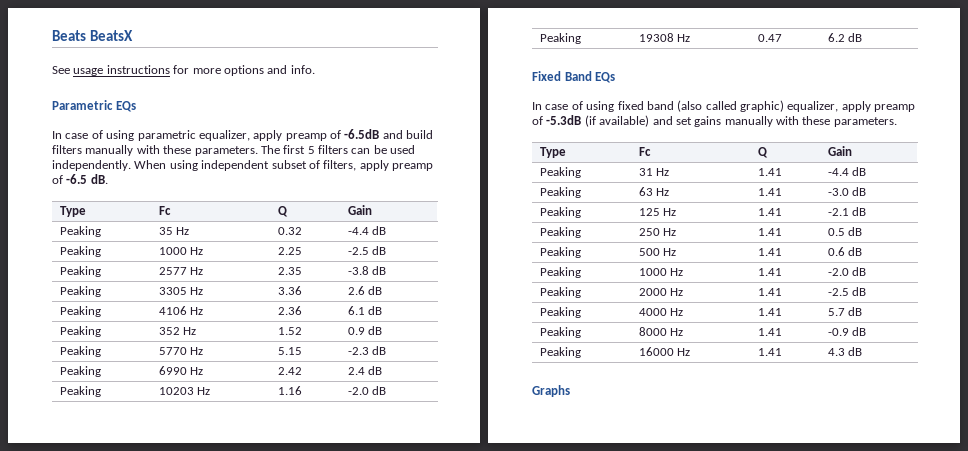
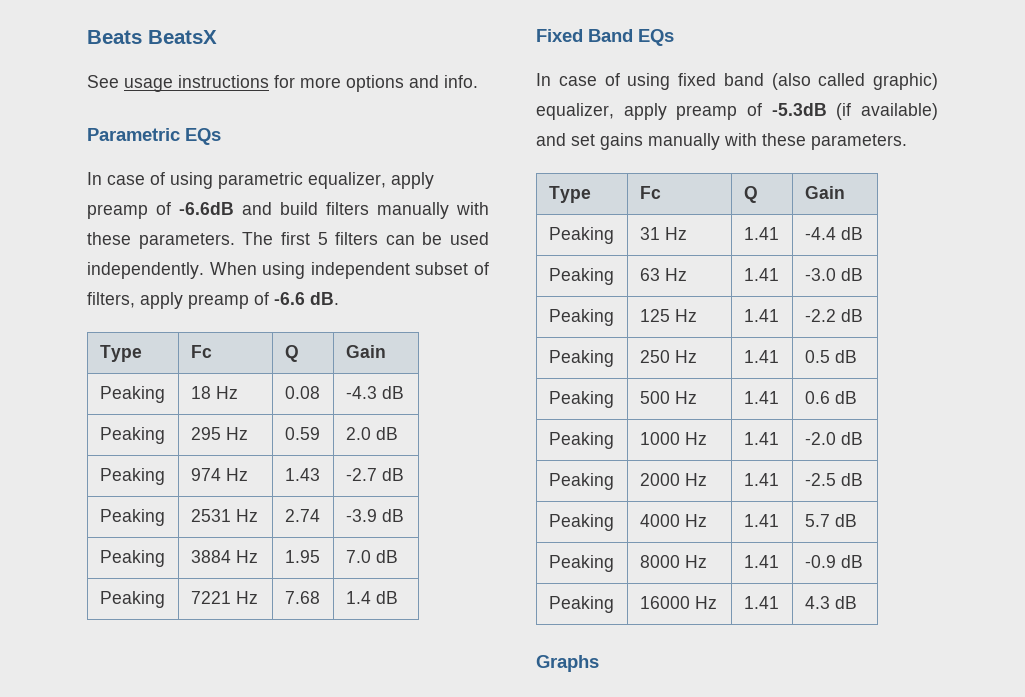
- In case of using parametric equalizer, apply preamp of -6.5dB and build filters manually with these parameters.
+ In case of using parametric equalizer, apply preamp of -6.6dB and build filters manually with these parameters.
- When using independent subset of filters, apply preamp of -6.5 dB.
+ When using independent subset of filters, apply preamp of -6.6 dB.
- Peaking | 35 Hz | 0.32 | -4.4 dB
- Peaking | 1000 Hz | 2.25 | -2.5 dB
- Peaking | 2577 Hz | 2.35 | -3.8 dB
- Peaking | 3305 Hz | 3.36 | 2.6 dB
- Peaking | 4106 Hz | 2.36 | 6.1 dB
- Peaking | 352 Hz | 1.52 | 0.9 dB
- Peaking | 5770 Hz | 5.15 | -2.3 dB
- Peaking | 6990 Hz | 2.42 | 2.4 dB
- Peaking | 10203 Hz | 1.16 | -2.0 dB
- Peaking | 19308 Hz | 0.47 | 6.2 dB
+ Peaking | 18 Hz | 0.08 | -4.3 dB
+ Peaking | 295 Hz | 0.59 | 2.0 dB
+ Peaking | 974 Hz | 1.43 | -2.7 dB
+ Peaking | 2531 Hz | 2.74 | -3.9 dB
+ Peaking | 3884 Hz | 1.95 | 7.0 dB
+ Peaking | 7221 Hz | 7.68 | 1.4 dB
- Peaking | 125 Hz | 1.41 | -2.1 dB
+ Peaking | 125 Hz | 1.41 | -2.2 dB

